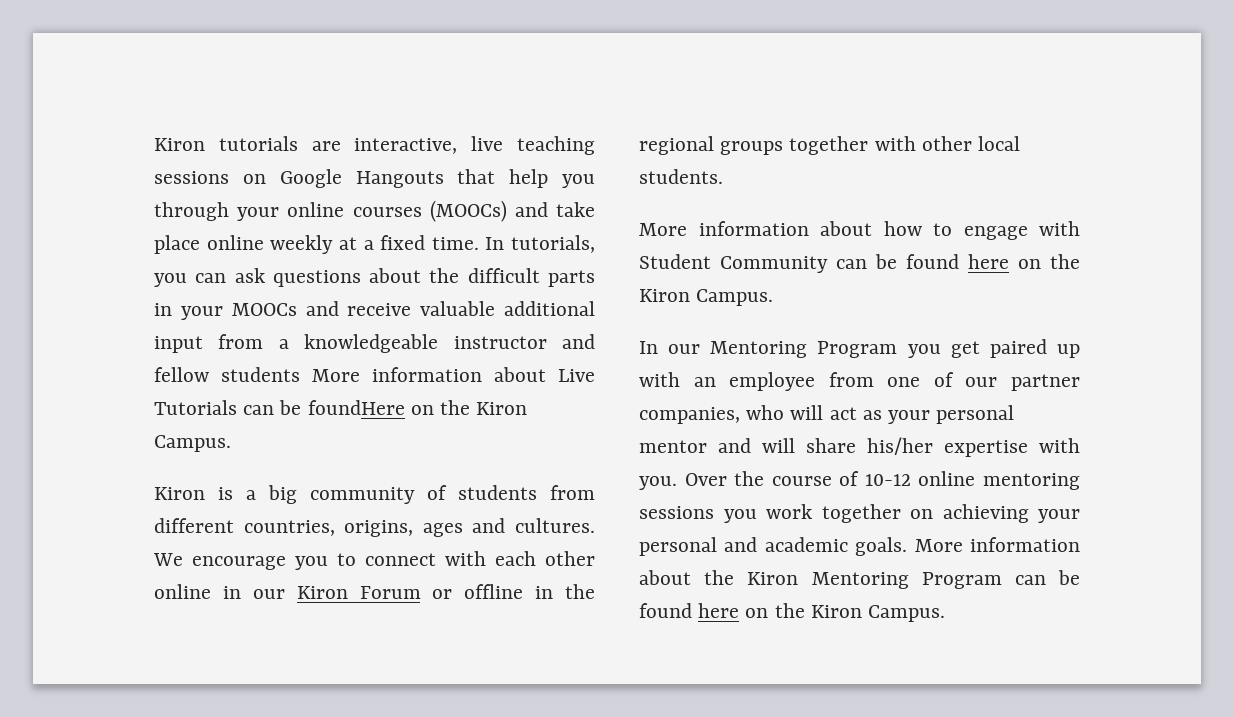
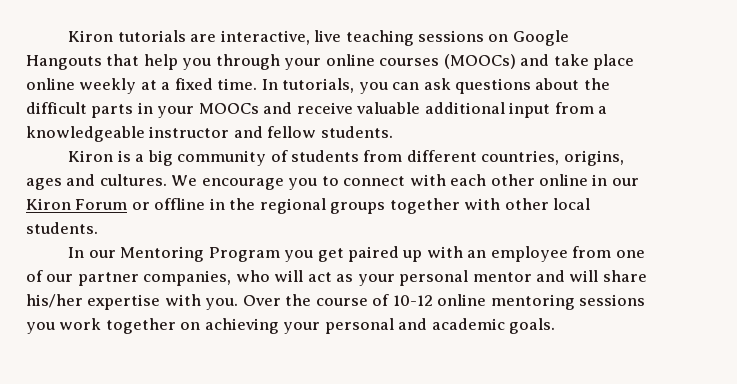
- In tutorials, you can ask questions about the difficult parts in your MOOCs and receive valuable additional input from a knowledgeable instructor and fellow students More information about Live Tutorials can be foundHere on the Kiron Campus.
+ In tutorials, you can ask questions about the difficult parts in your MOOCs and receive valuable additional input from a knowledgeable instructor and fellow students.
- More information about how to engage with Student Community can be found here on the Kiron Campus.
- More information about the Kiron Mentoring Program can be found here on the Kiron Campus.

